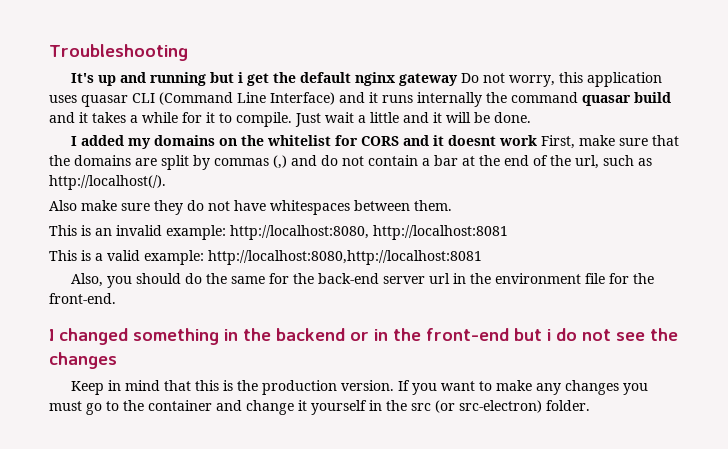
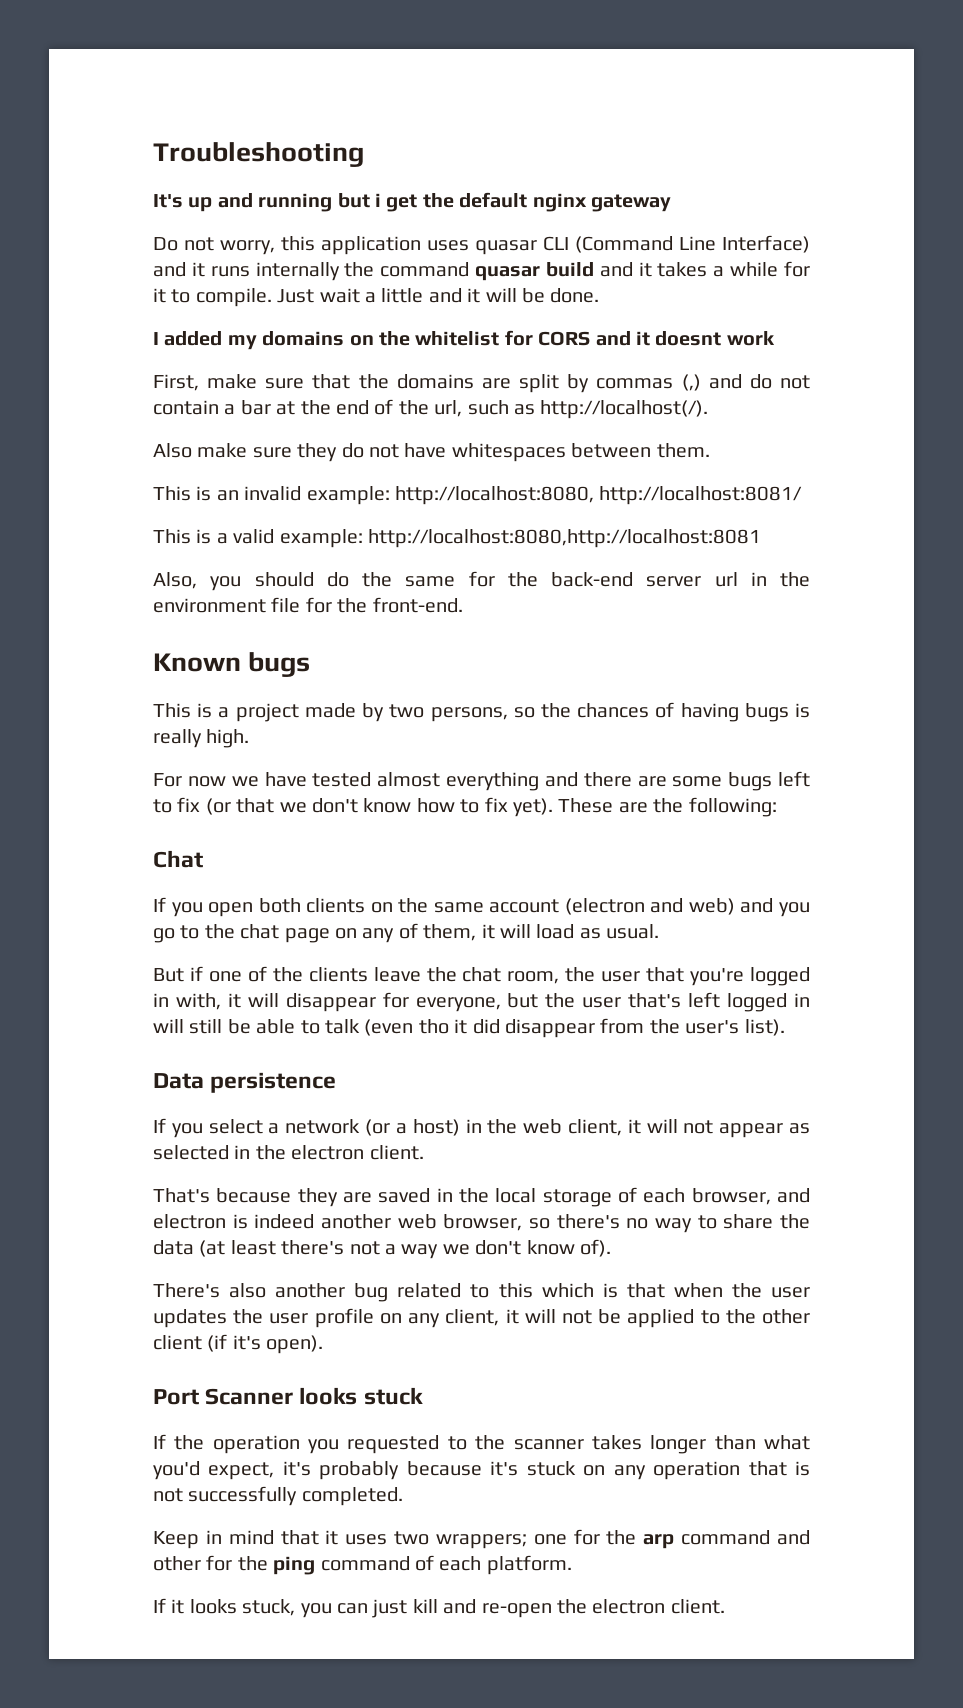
- It's up and running but i get the default nginx gateway Do not worry, this application uses quasar CLI (Command Line Interface) and it runs internally the command quasar build and it takes a while for it to compile.
+ It's up and running but i get the default nginx gateway
+ Do not worry, this application uses quasar CLI (Command Line Interface) and it runs internally the command quasar build and it takes a while for it to compile.
- I added my domains on the whitelist for CORS and it doesnt work First, make sure that the domains are split by commas (,) and do not contain a bar at the end of the url, such as http://localhost(/).
+ I added my domains on the whitelist for CORS and it doesnt work
+ First, make sure that the domains are split by commas (,) and do not contain a bar at the end of the url, such as http://localhost(/).
- This is an invalid example: http://localhost:8080, http://localhost:8081
+ This is an invalid example: http://localhost:8080, http://localhost:8081/
- I changed something in the backend or in the front-end but i do not see the changes
- Keep in mind that this is the production version. If you want to make any changes you must go to the container and change it yourself in the src (or src-electron) folder.
+ Known bugs
+ This is a project made by two persons, so the chances of having bugs is really high.
+ For now we have tested almost everything and there are some bugs left to fix (or that we don't know how to fix yet). These are the following:
+ Chat
+ If you open both clients on the same account (electron and web) and you go to the chat page on any of them, it will load as usual.
+ But if one of the clients leave the chat room, the user that you're logged in with, it will disappear for everyone, but the user that's left logged in will still be able to talk (even tho it did disappear from the user's list).
+ Data persistence
+ If you select a network (or a host) in the web client, it will not appear as selected in the electron client.
+ That's because they are saved in the local storage of each browser, and electron is indeed another web browser, so there's no way to share the data (at least there's not a way we don't know of).
+ There's also another bug related to this which is that when the user updates the user profile on any client, it will not be applied to the other client (if it's open).
+ Port Scanner looks stuck
+ If the operation you requested to the scanner takes longer than what you'd expect, it's probably because it's stuck on any operation that is not successfully completed.
+ Keep in mind that it uses two wrappers; one for the arp command and other for the ping command of each platform.
+ If it looks stuck, you can just kill and re-open the electron client.

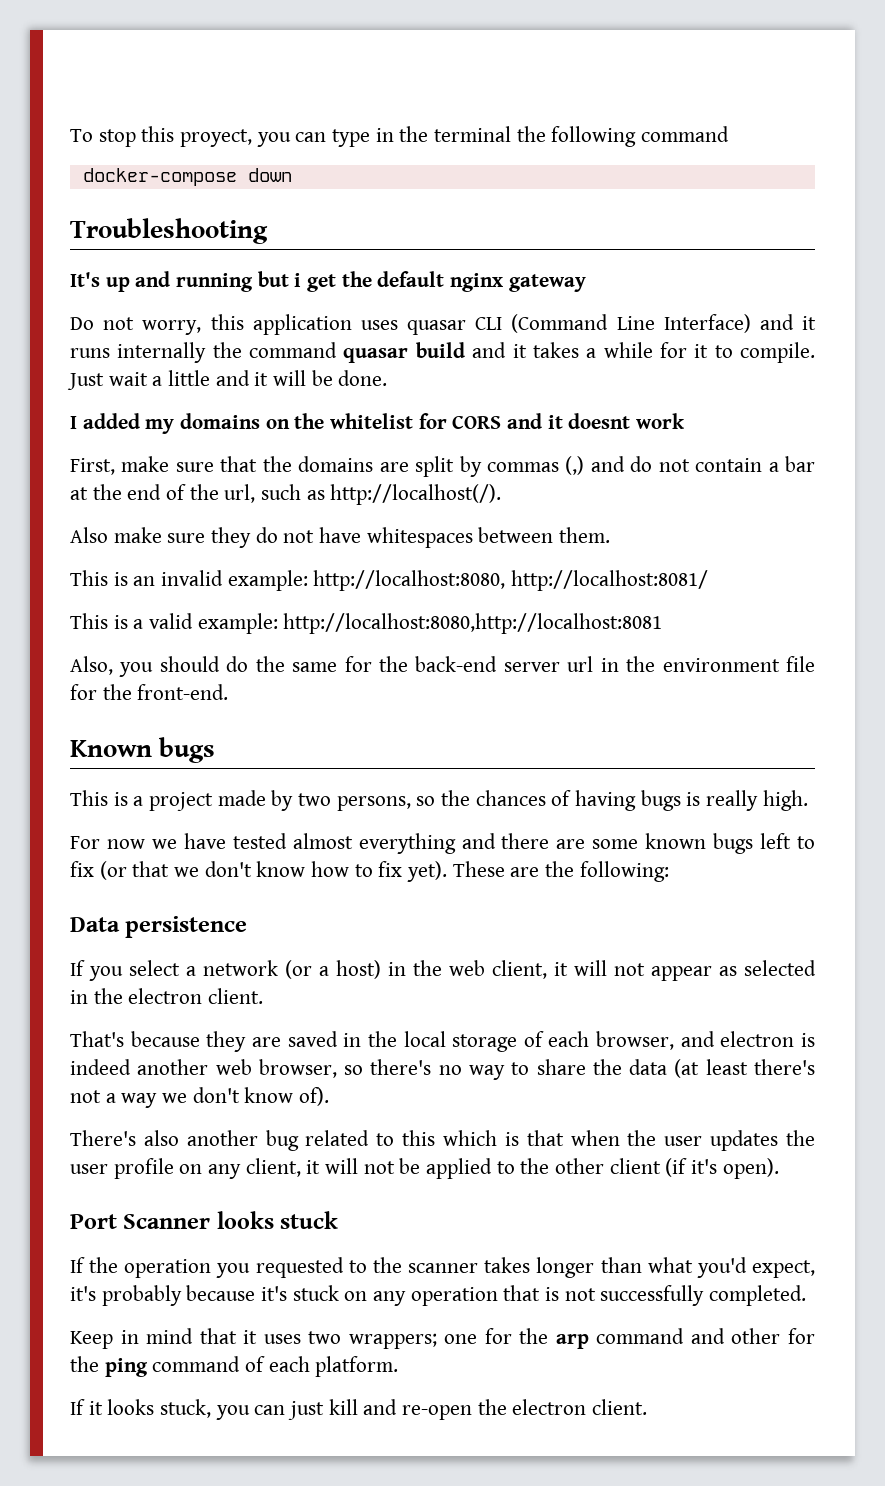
+ To stop this proyect, you can type in the terminal the following command
+ docker-compose down
- For now we have tested almost everything and there are some bugs left to fix (or that we don't know how to fix yet).
+ For now we have tested almost everything and there are some known bugs left to fix (or that we don't know how to fix yet).
- Chat
- If you open both clients on the same account (electron and web) and you go to the chat page on any of them, it will load as usual.
- But if one of the clients leave the chat room, the user that you're logged in with, it will disappear for everyone, but the user that's left logged in will still be able to talk (even tho it did disappear from the user's list).

